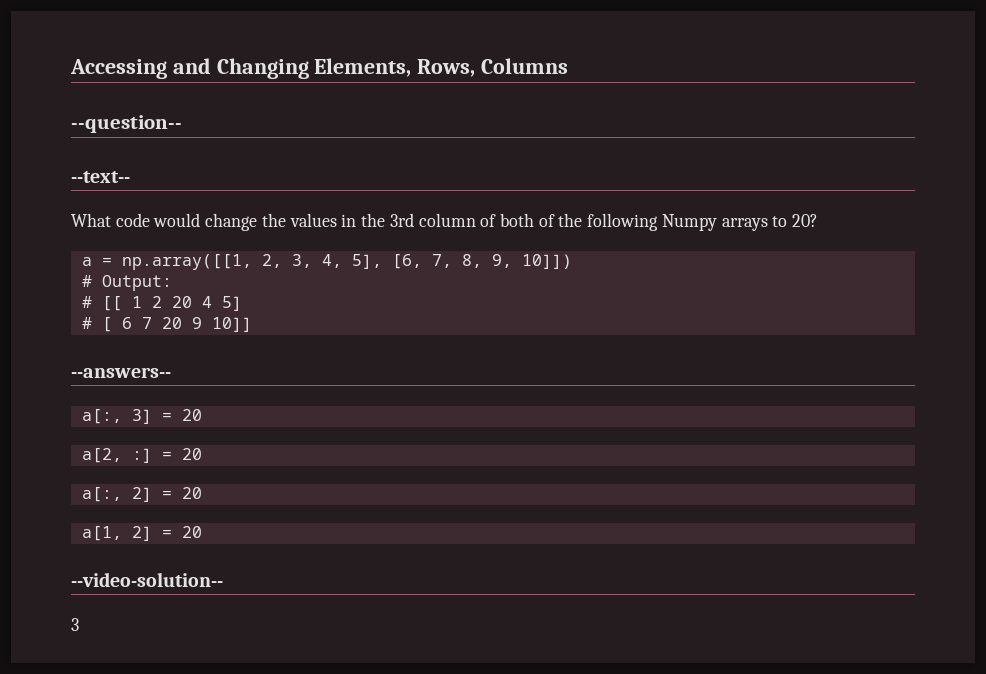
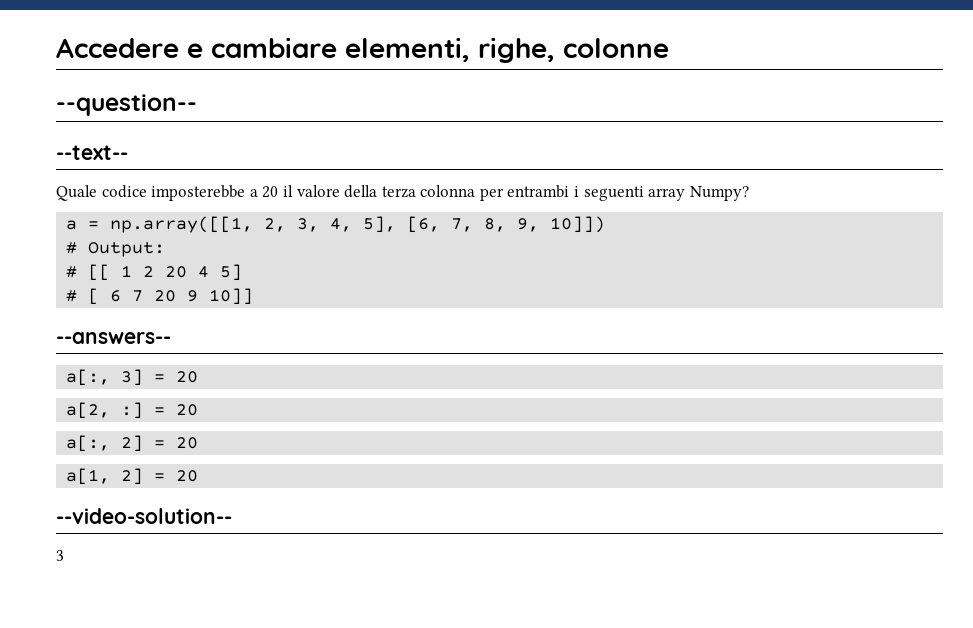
- Accessing and Changing Elements, Rows, Columns
+ Accedere e cambiare elementi, righe, colonne
  --question--
  --text--
- What code would change the values in the 3rd column of both of the following Numpy arrays to 20?
+ Quale codice imposterebbe a 20 il valore della terza colonna per entrambi i seguenti array Numpy?

